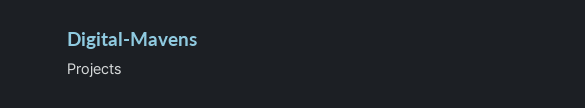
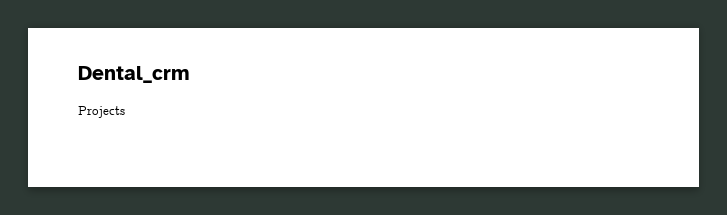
- Digital-Mavens
+ Dental_crm

